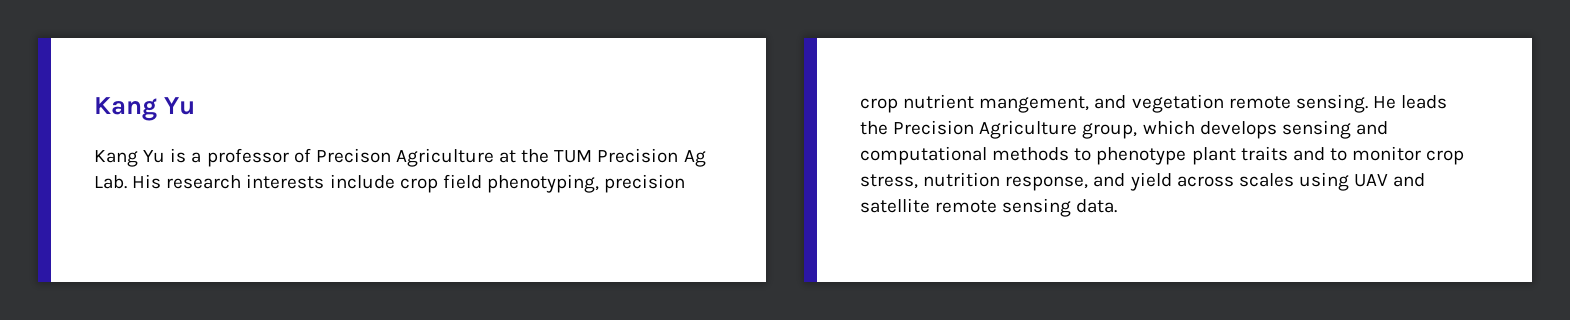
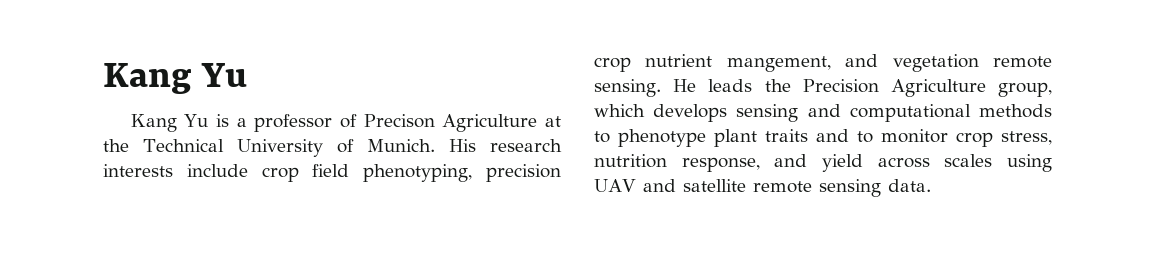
- Kang Yu is a professor of Precison Agriculture at the TUM Precision Ag Lab. His research interests include crop field phenotyping, precision crop nutrient mangement, and vegetation remote sensing.
+ Kang Yu is a professor of Precison Agriculture at the Technical University of Munich. His research interests include crop field phenotyping, precision crop nutrient mangement, and vegetation remote sensing.

